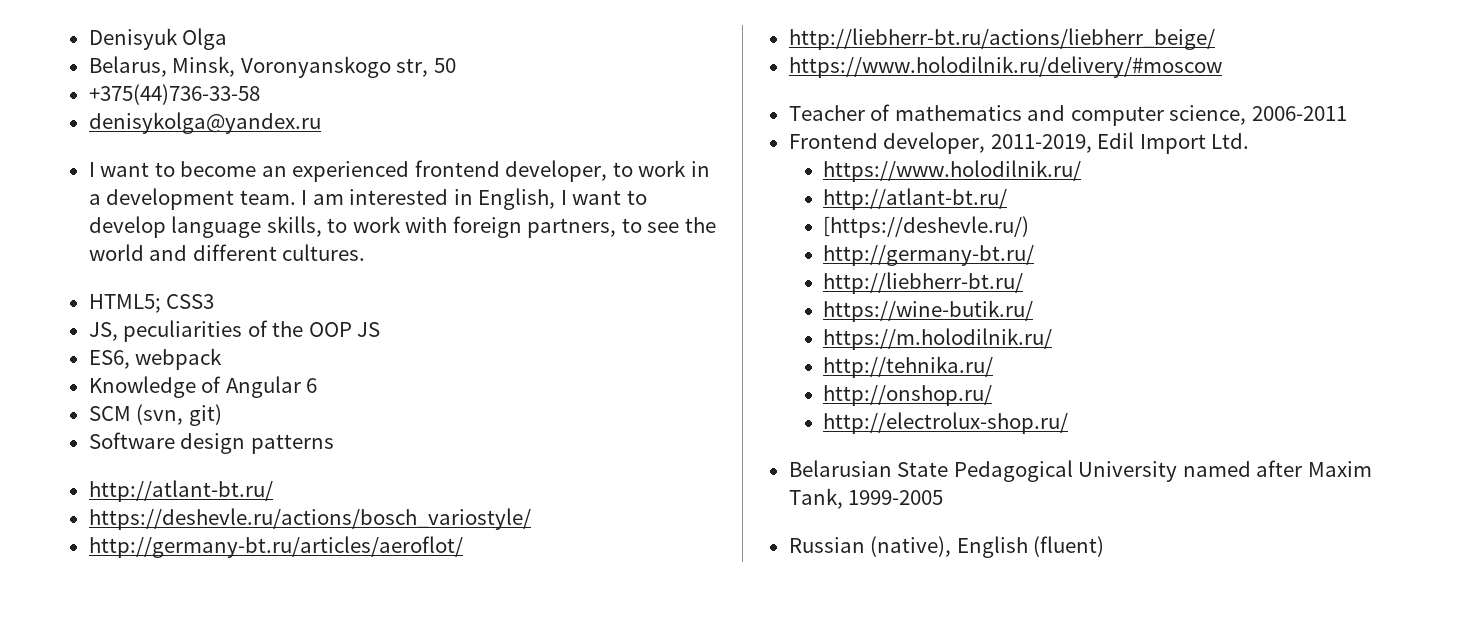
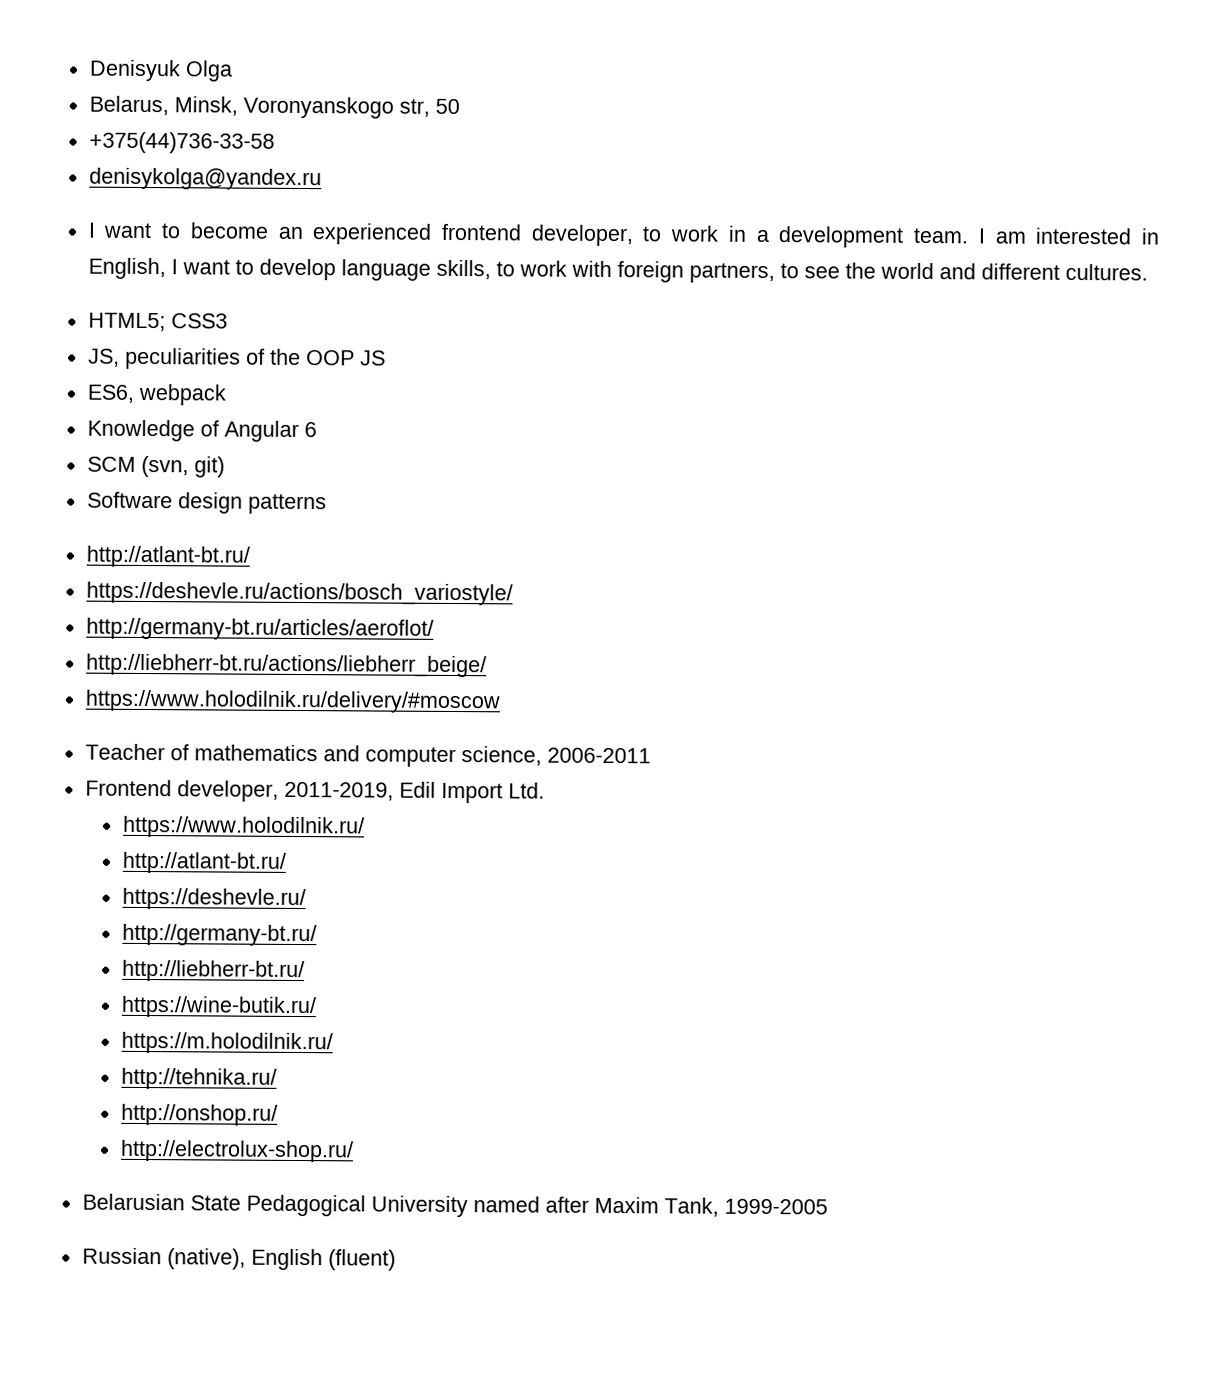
- [https://deshevle.ru/)
+ https://deshevle.ru/

